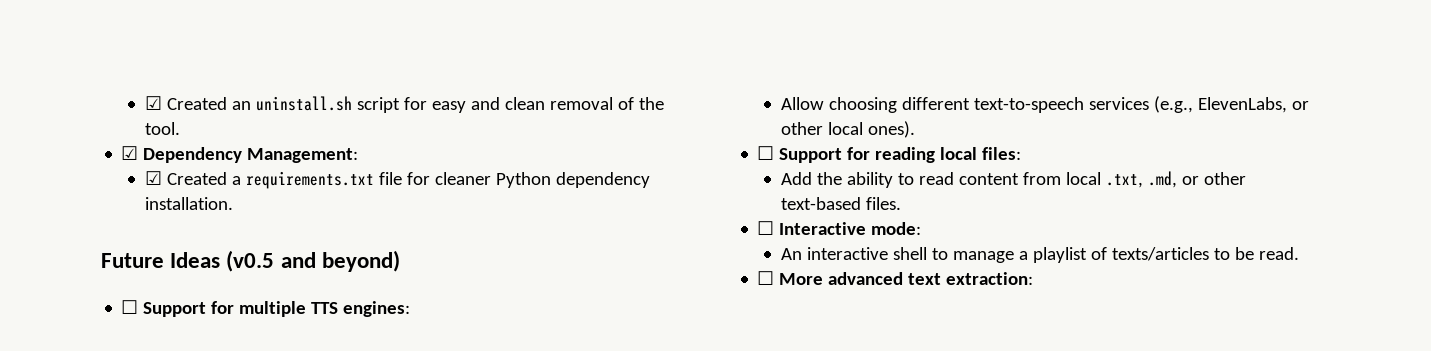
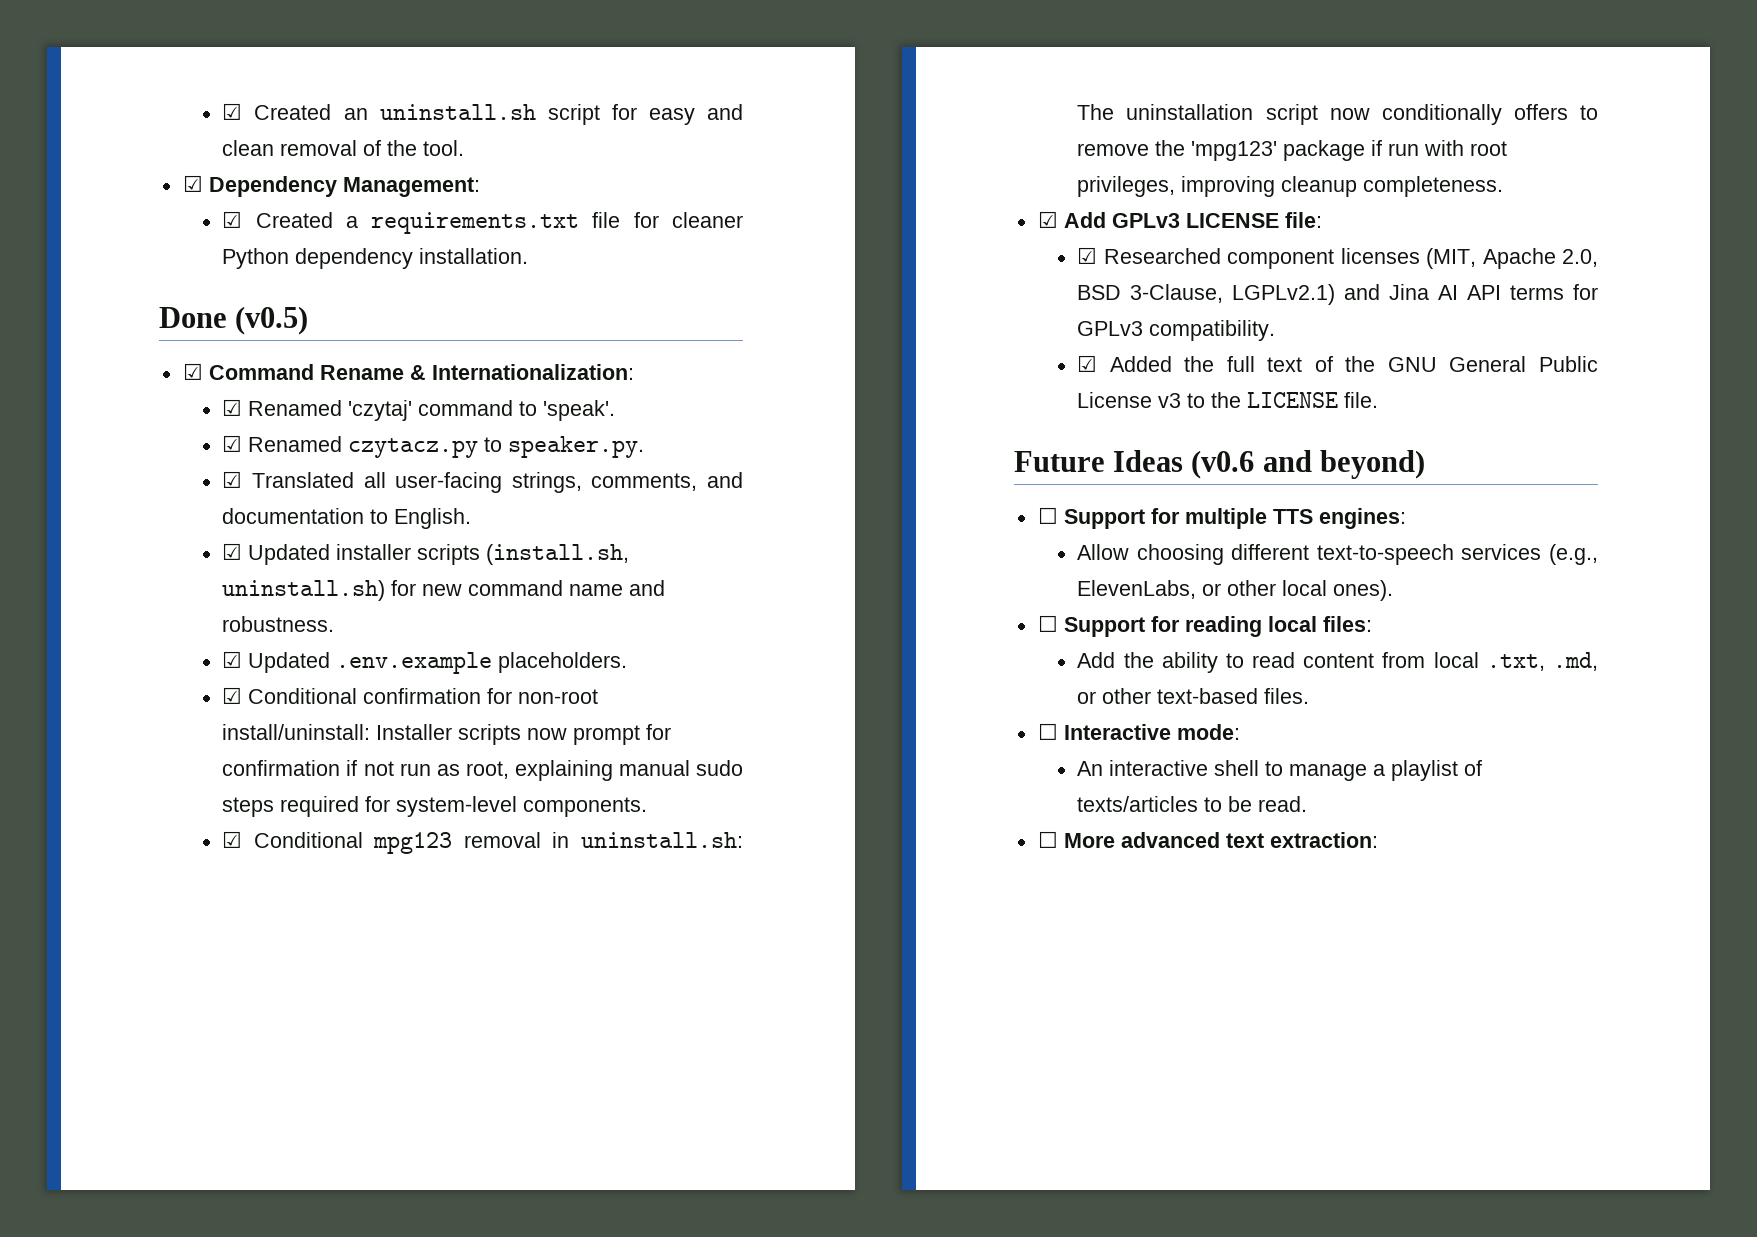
+ Done (v0.5)
+ ☑ Command Rename & Internationalization:
+ ☑ Renamed 'czytaj' command to 'speak'.
+ ☑ Renamed czytacz.py to speaker.py.
+ ☑ Translated all user-facing strings, comments, and documentation to English.
+ ☑ Updated installer scripts (install.sh, uninstall.sh) for new command name and robustness.
+ ☑ Updated .env.example placeholders.
+ ☑ Conditional confirmation for non-root install/uninstall: Installer scripts now prompt for confirmation if not run as root, explaining manual sudo steps required for system-level components.
+ ☑ Conditional mpg123 removal in uninstall.sh: The uninstallation script now conditionally offers to remove the 'mpg123' package if run with root privileges, improving cleanup completeness.
+ ☑ Add GPLv3 LICENSE file:
+ ☑ Researched component licenses (MIT, Apache 2.0, BSD 3-Clause, LGPLv2.1) and Jina AI API terms for GPLv3 compatibility.
+ ☑ Added the full text of the GNU General Public License v3 to the LICENSE file.
- Future Ideas (v0.5 and beyond)
+ Future Ideas (v0.6 and beyond)

